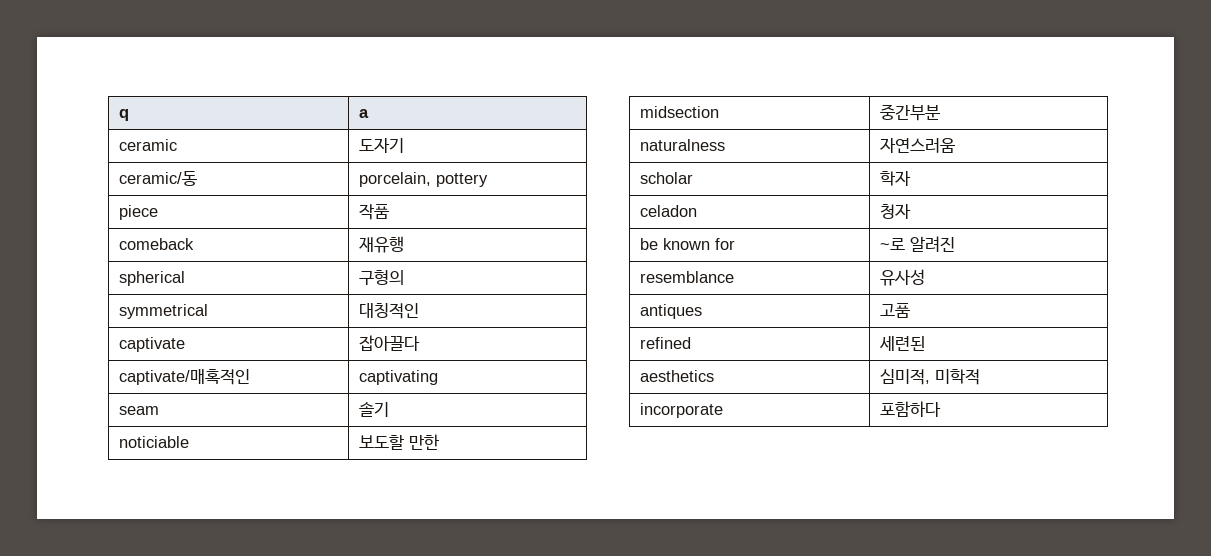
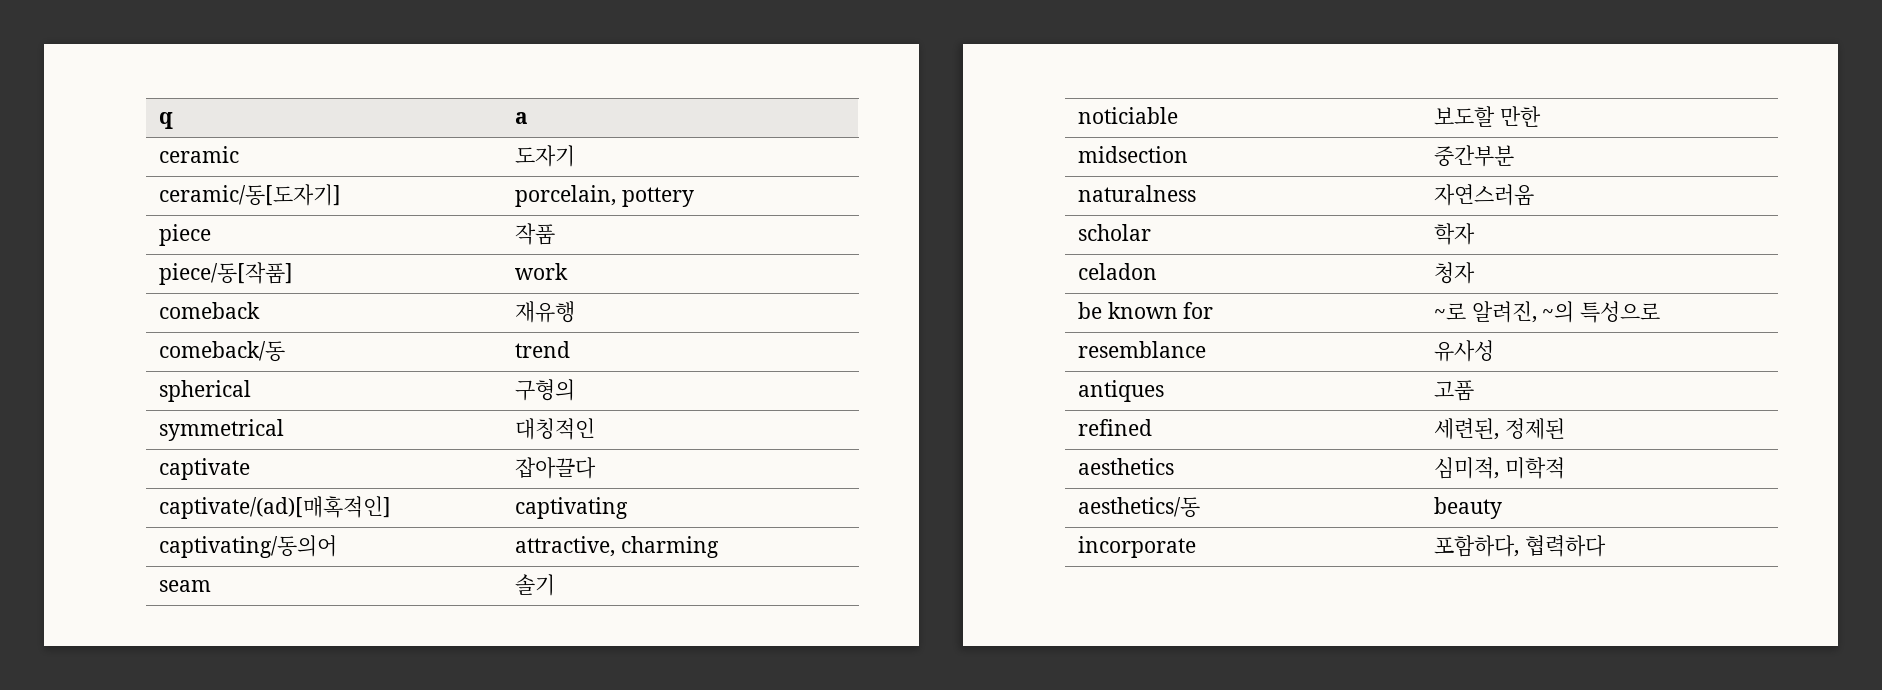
- ceramic/동 | porcelain, pottery
+ ceramic/동[도자기] | porcelain, pottery
+ piece/동[작품] | work
+ comeback/동 | trend
- captivate/매혹적인 | captivating
+ captivate/(ad)[매혹적인] | captivating
+ captivating/동의어 | attractive, charming
- be known for | ~로 알려진
+ be known for | ~로 알려진, ~의 특성으로
- refined | 세련된
+ refined | 세련된, 정제된
+ aesthetics/동 | beauty
- incorporate | 포함하다
+ incorporate | 포함하다, 협력하다

